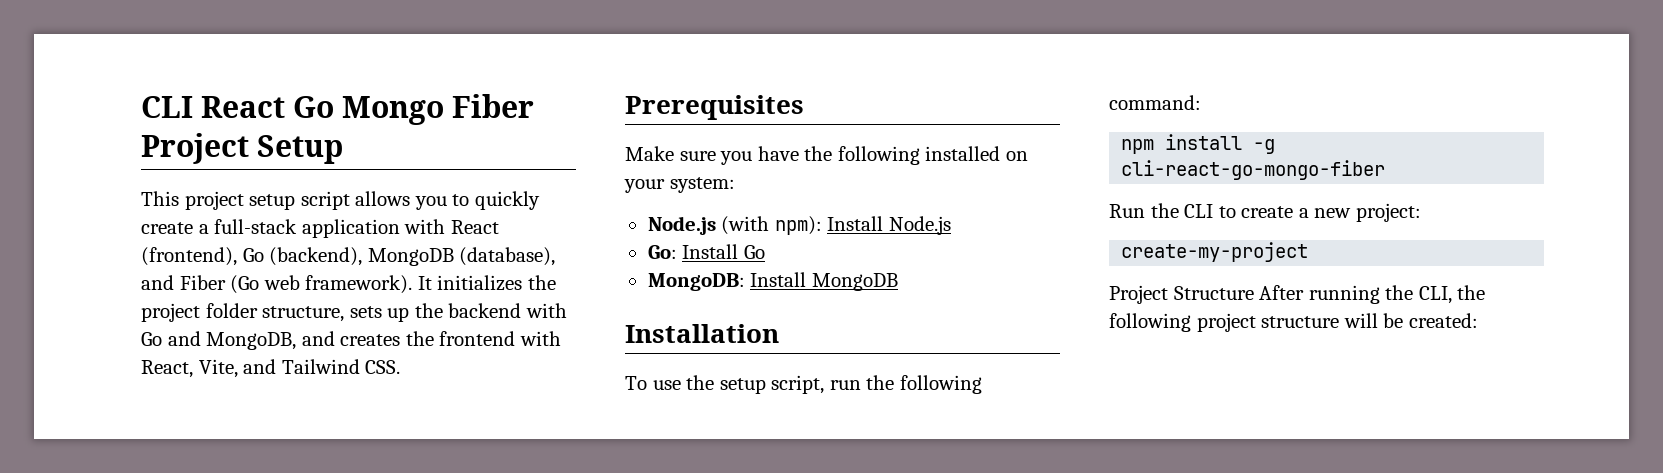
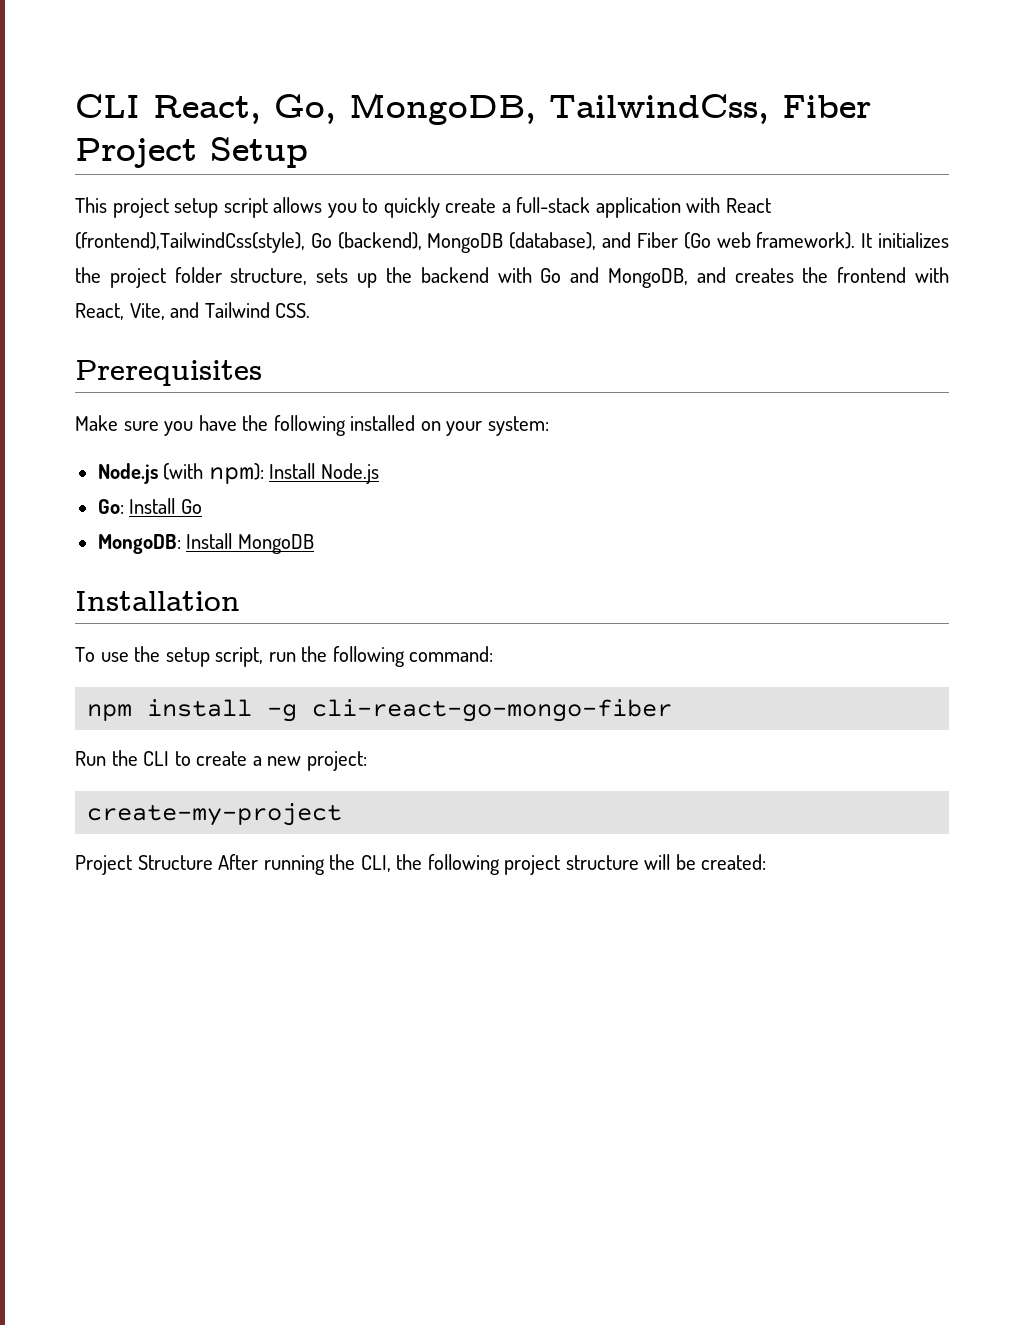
- CLI React Go Mongo Fiber Project Setup
+ CLI React, Go, MongoDB, TailwindCss, Fiber Project Setup
- This project setup script allows you to quickly create a full-stack application with React (frontend), Go (backend), MongoDB (database), and Fiber (Go web framework).
+ This project setup script allows you to quickly create a full-stack application with React (frontend),TailwindCss(style), Go (backend), MongoDB (database), and Fiber (Go web framework).

